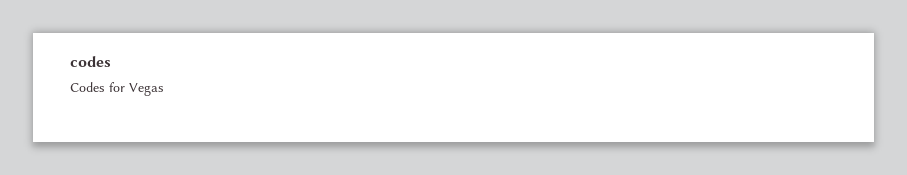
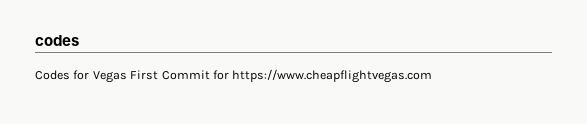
- Codes for Vegas
+ Codes for Vegas First Commit for https://www.cheapflightvegas.com

